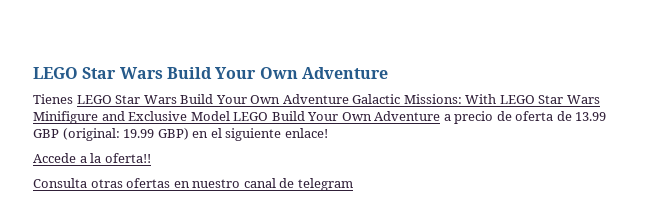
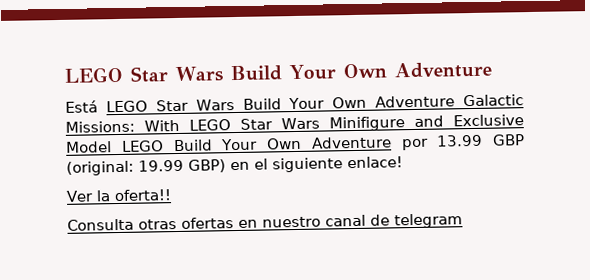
- Tienes LEGO Star Wars Build Your Own Adventure Galactic Missions: With LEGO Star Wars Minifigure and Exclusive Model LEGO Build Your Own Adventure a precio de oferta de 13.99 GBP (original: 19.99 GBP) en el siguiente enlace!
+ Está LEGO Star Wars Build Your Own Adventure Galactic Missions: With LEGO Star Wars Minifigure and Exclusive Model LEGO Build Your Own Adventure por 13.99 GBP (original: 19.99 GBP) en el siguiente enlace!
- Accede a la oferta!!
+ Ver la oferta!!

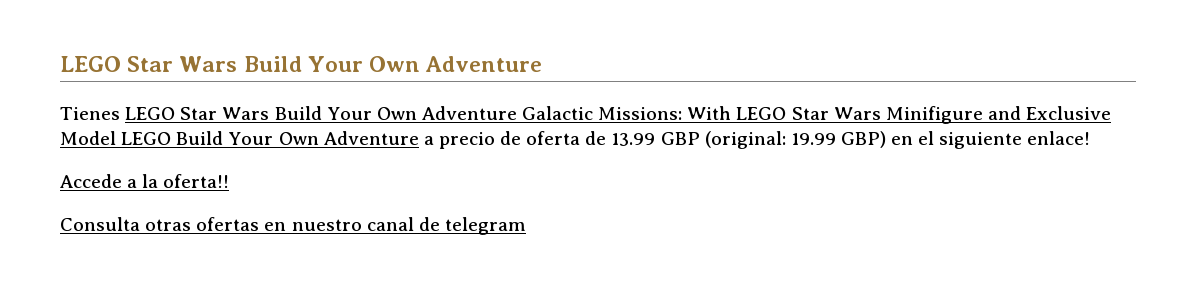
- Está LEGO Star Wars Build Your Own Adventure Galactic Missions: With LEGO Star Wars Minifigure and Exclusive Model LEGO Build Your Own Adventure por 13.99 GBP (original: 19.99 GBP) en el siguiente enlace!
+ Tienes LEGO Star Wars Build Your Own Adventure Galactic Missions: With LEGO Star Wars Minifigure and Exclusive Model LEGO Build Your Own Adventure a precio de oferta de 13.99 GBP (original: 19.99 GBP) en el siguiente enlace!
- Ver la oferta!!
+ Accede a la oferta!!

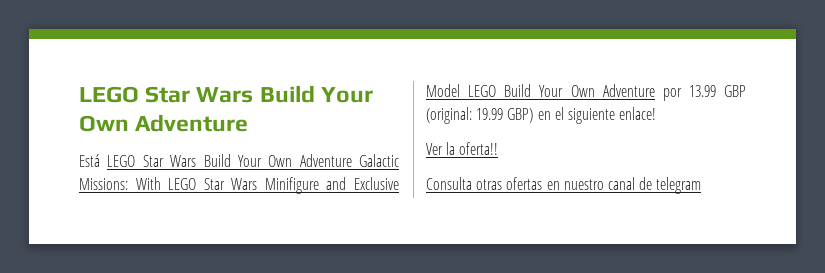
- Tienes LEGO Star Wars Build Your Own Adventure Galactic Missions: With LEGO Star Wars Minifigure and Exclusive Model LEGO Build Your Own Adventure a precio de oferta de 13.99 GBP (original: 19.99 GBP) en el siguiente enlace!
+ Está LEGO Star Wars Build Your Own Adventure Galactic Missions: With LEGO Star Wars Minifigure and Exclusive Model LEGO Build Your Own Adventure por 13.99 GBP (original: 19.99 GBP) en el siguiente enlace!
- Accede a la oferta!!
+ Ver la oferta!!

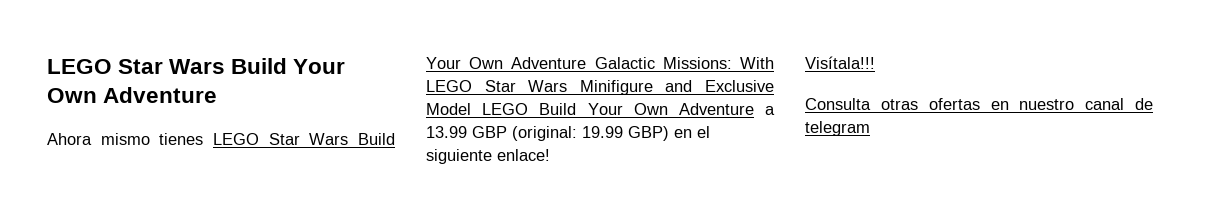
- Está LEGO Star Wars Build Your Own Adventure Galactic Missions: With LEGO Star Wars Minifigure and Exclusive Model LEGO Build Your Own Adventure por 13.99 GBP (original: 19.99 GBP) en el siguiente enlace!
+ Ahora mismo tienes LEGO Star Wars Build Your Own Adventure Galactic Missions: With LEGO Star Wars Minifigure and Exclusive Model LEGO Build Your Own Adventure a 13.99 GBP (original: 19.99 GBP) en el siguiente enlace!
- Ver la oferta!!
+ Visítala!!!

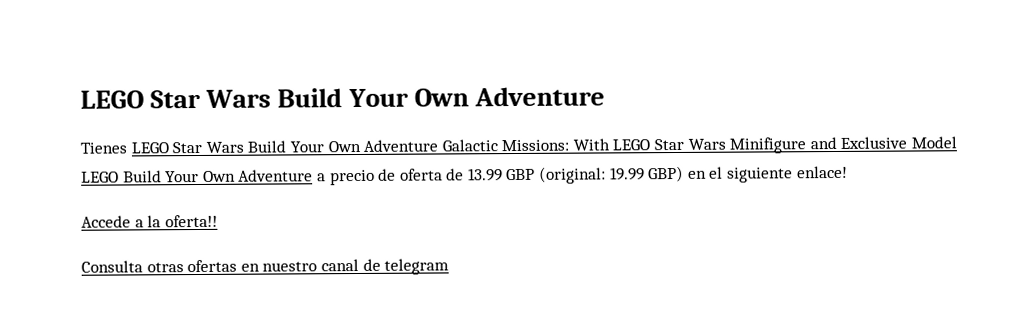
- Ahora mismo tienes LEGO Star Wars Build Your Own Adventure Galactic Missions: With LEGO Star Wars Minifigure and Exclusive Model LEGO Build Your Own Adventure a 13.99 GBP (original: 19.99 GBP) en el siguiente enlace!
+ Tienes LEGO Star Wars Build Your Own Adventure Galactic Missions: With LEGO Star Wars Minifigure and Exclusive Model LEGO Build Your Own Adventure a precio de oferta de 13.99 GBP (original: 19.99 GBP) en el siguiente enlace!
- Visítala!!!
+ Accede a la oferta!!

